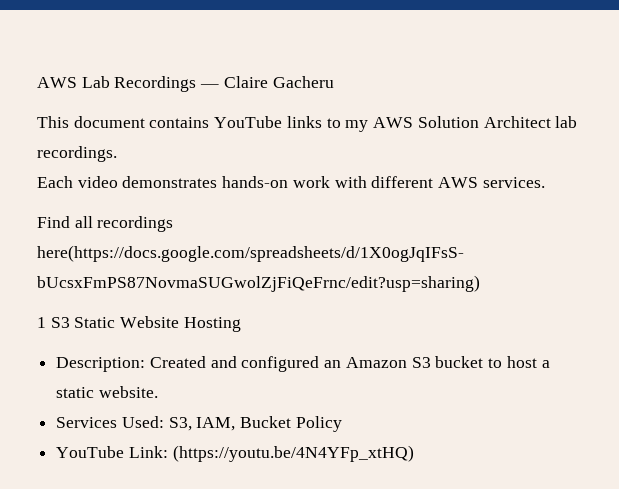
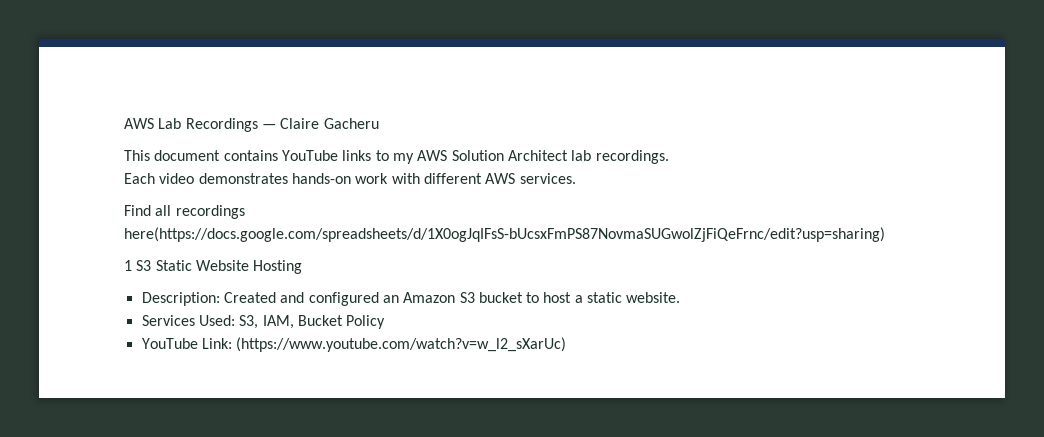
- YouTube Link: (https://youtu.be/4N4YFp_xtHQ)
+ YouTube Link: (https://www.youtube.com/watch?v=w_l2_sXarUc)

